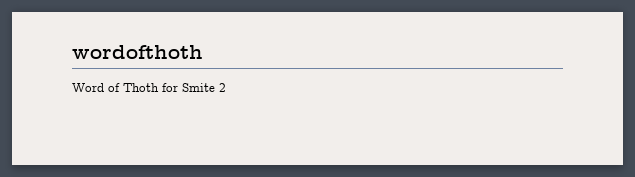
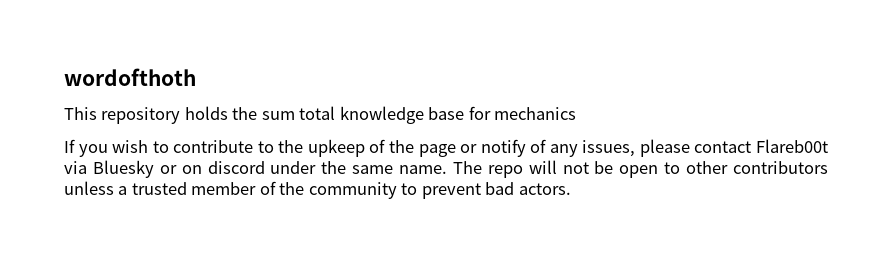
- Word of Thoth for Smite 2
+ This repository holds the sum total knowledge base for mechanics
+ If you wish to contribute to the upkeep of the page or notify of any issues, please contact Flareb00t via Bluesky or on discord under the same name. The repo will not be open to other contributors unless a trusted member of the community to prevent bad actors.

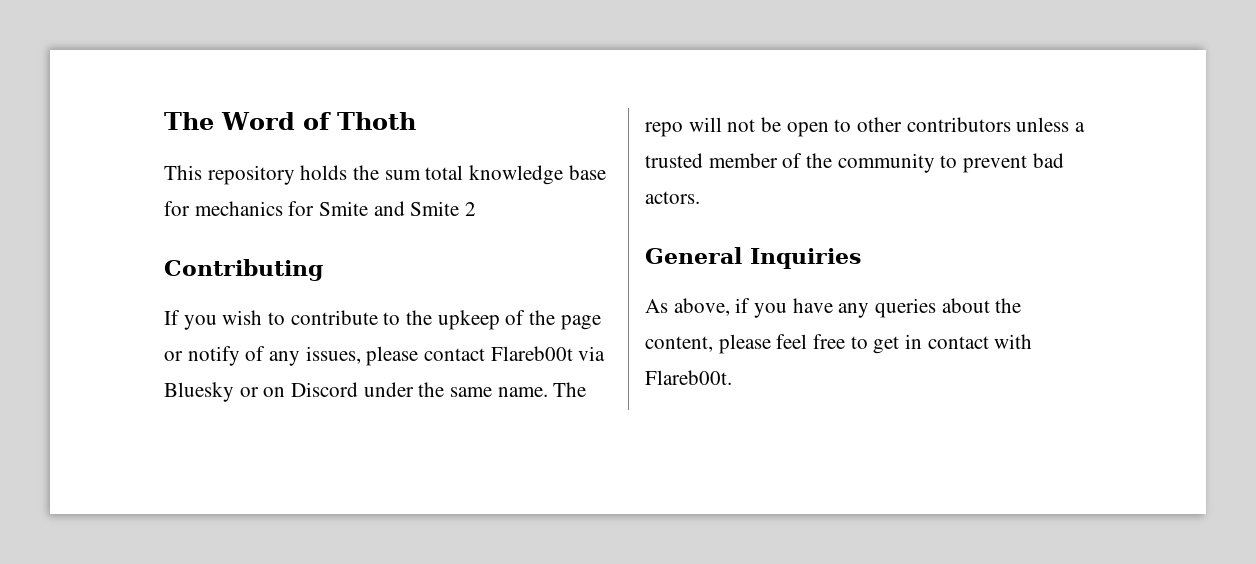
- wordofthoth
+ The Word of Thoth
- This repository holds the sum total knowledge base for mechanics
+ This repository holds the sum total knowledge base for mechanics for Smite and Smite 2
+ Contributing
- If you wish to contribute to the upkeep of the page or notify of any issues, please contact Flareb00t via Bluesky or on discord under the same name.
+ If you wish to contribute to the upkeep of the page or notify of any issues, please contact Flareb00t via Bluesky or on Discord under the same name.
+ General Inquiries
+ As above, if you have any queries about the content, please feel free to get in contact with Flareb00t.

